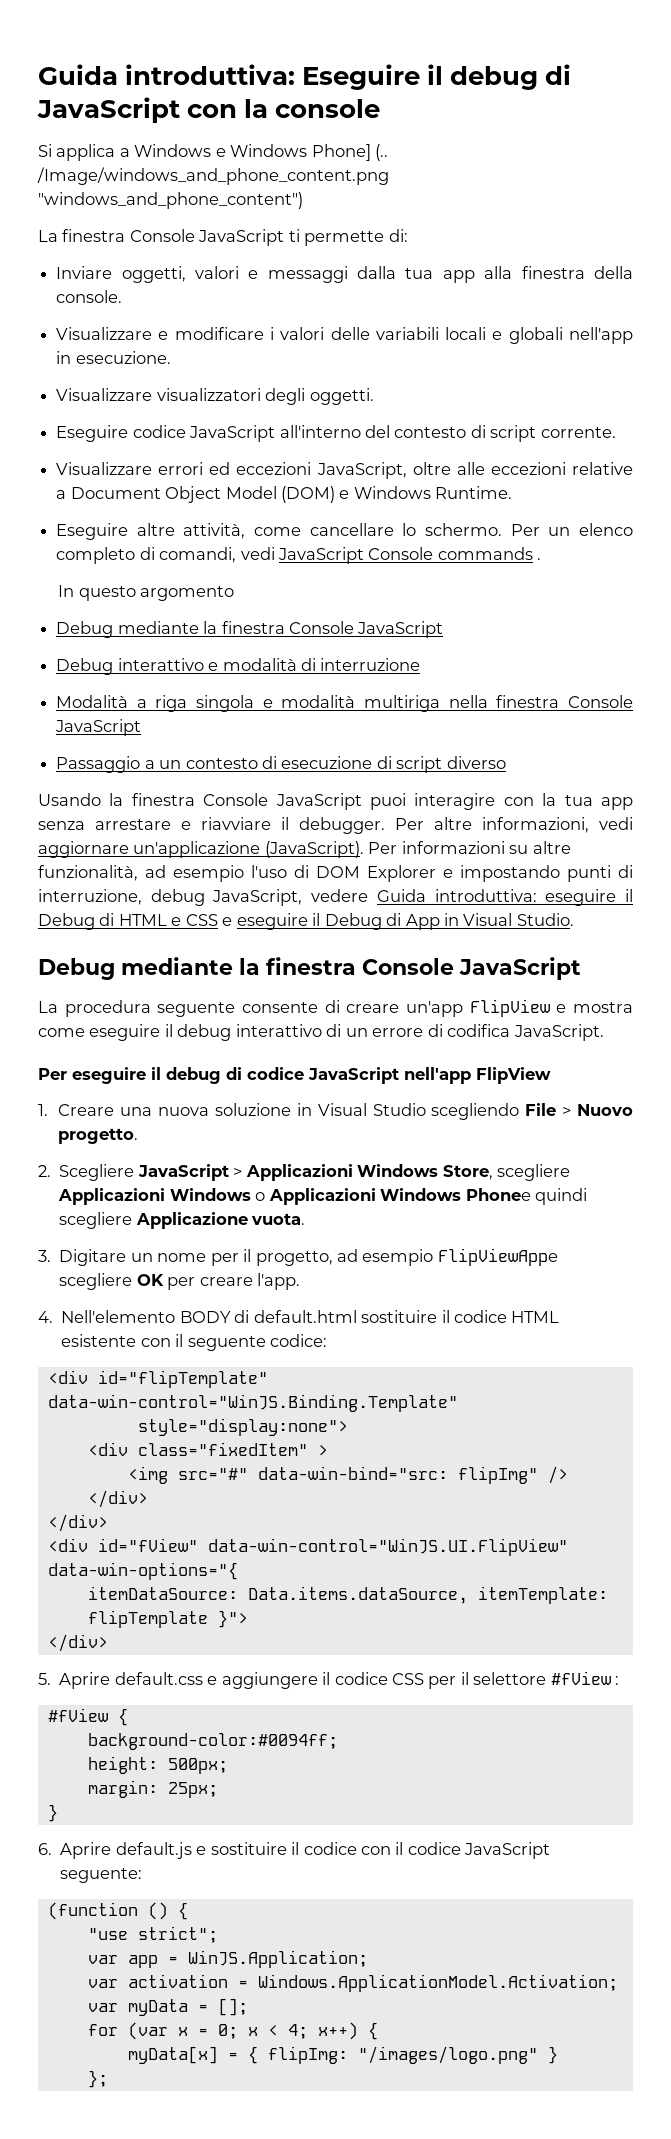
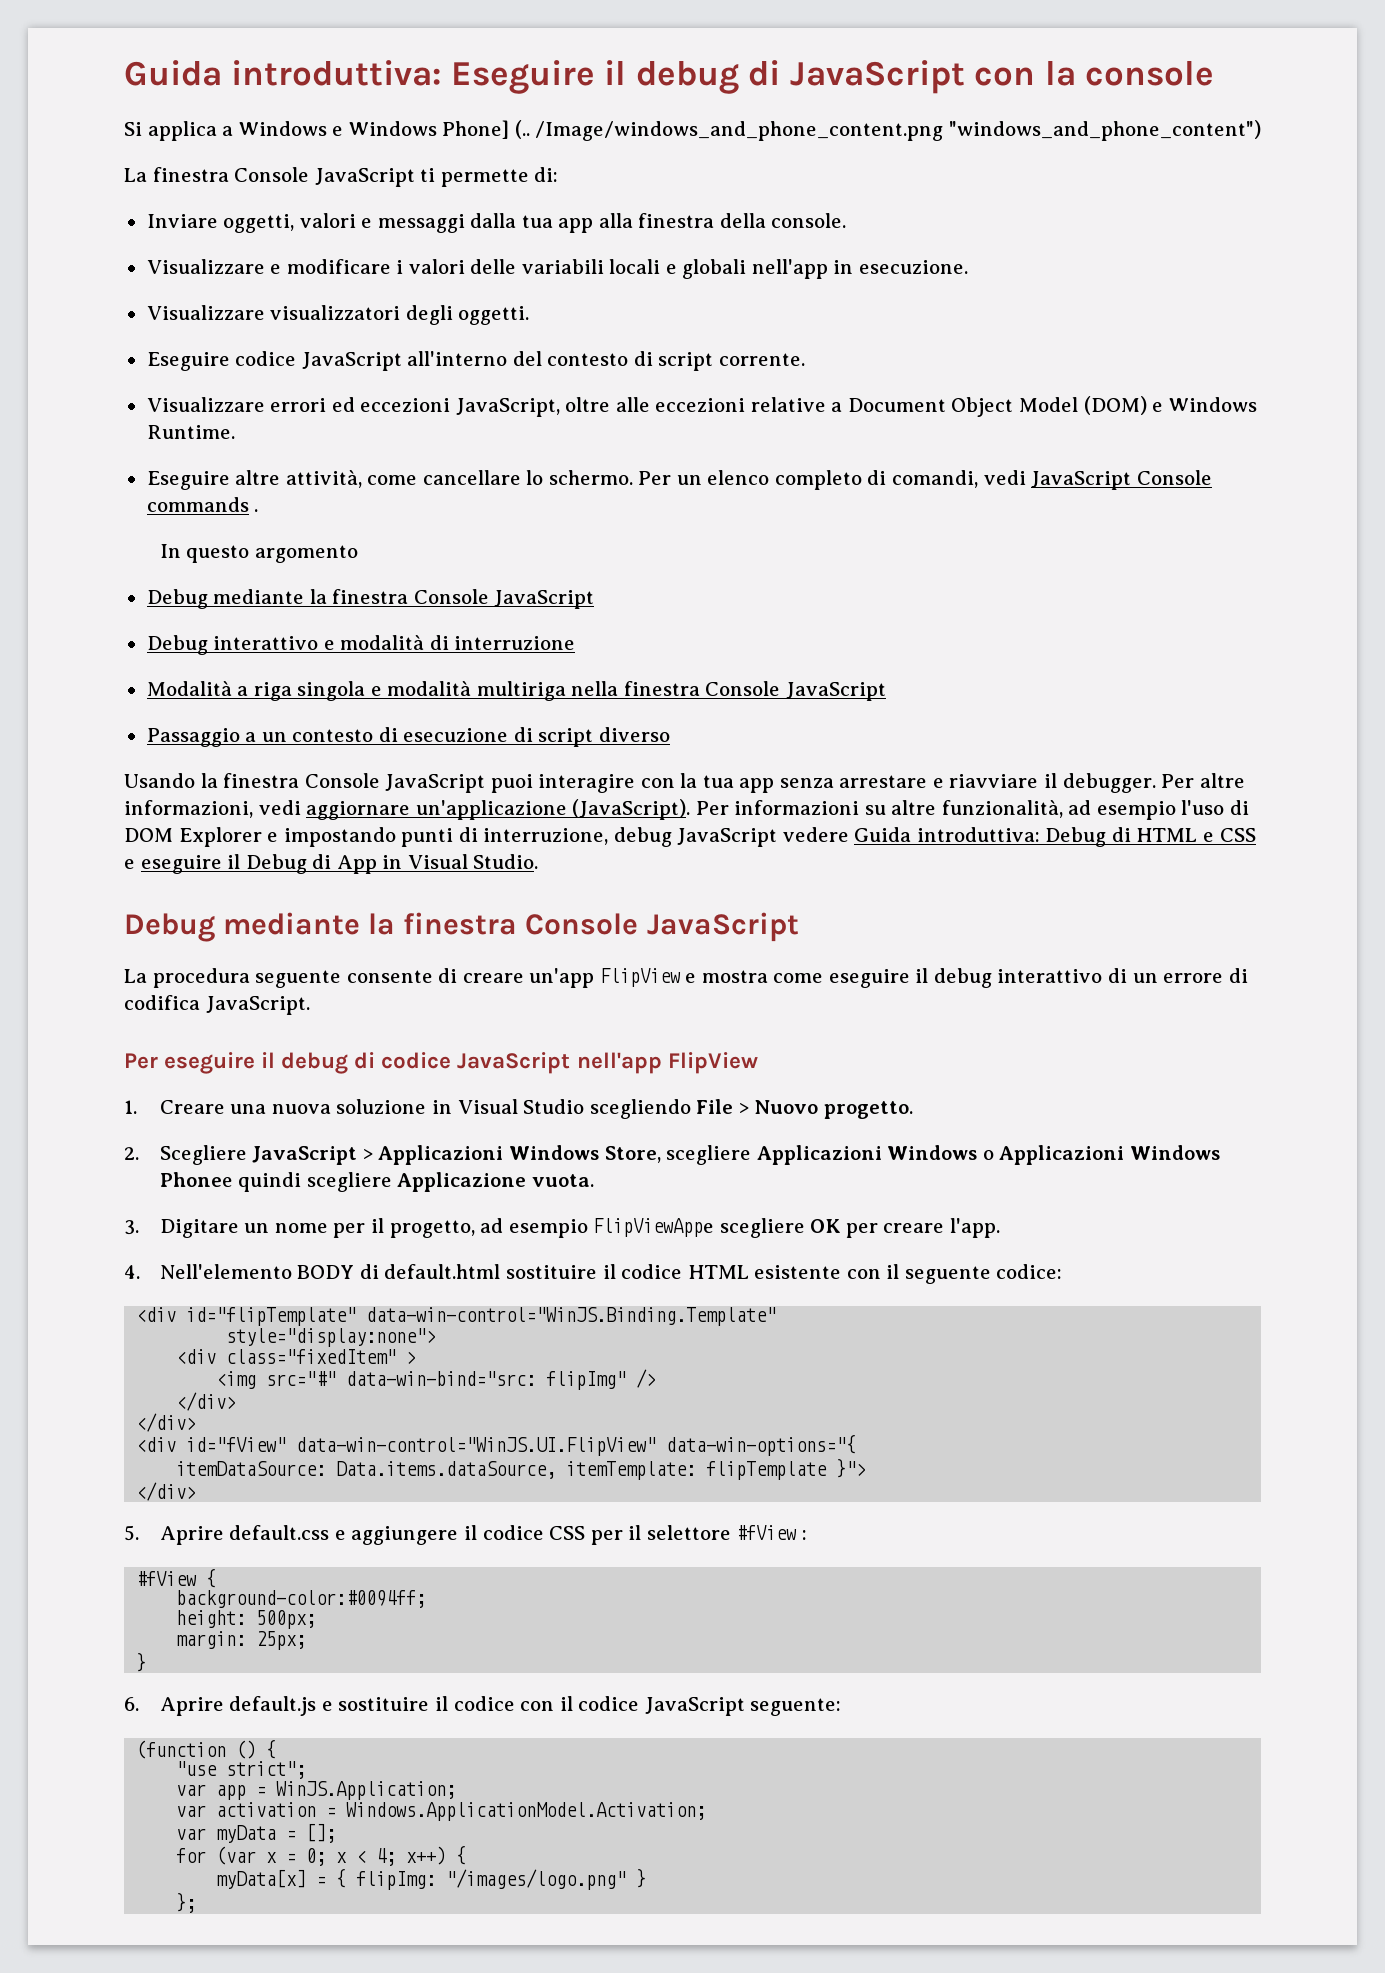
- Per informazioni su altre funzionalità, ad esempio l'uso di DOM Explorer e impostando punti di interruzione, debug JavaScript, vedere Guida introduttiva: eseguire il Debug di HTML e CSS e eseguire il Debug di App in Visual Studio.
+ Per informazioni su altre funzionalità, ad esempio l'uso di DOM Explorer e impostando punti di interruzione, debug JavaScript vedere Guida introduttiva: Debug di HTML e CSS e eseguire il Debug di App in Visual Studio.

